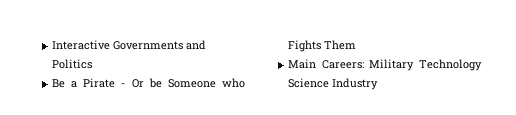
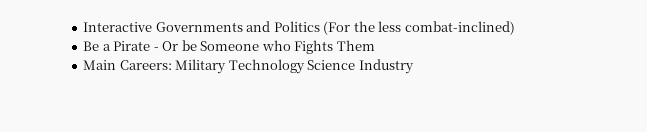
- Interactive Governments and Politics
+ Interactive Governments and Politics (For the less combat-inclined)

